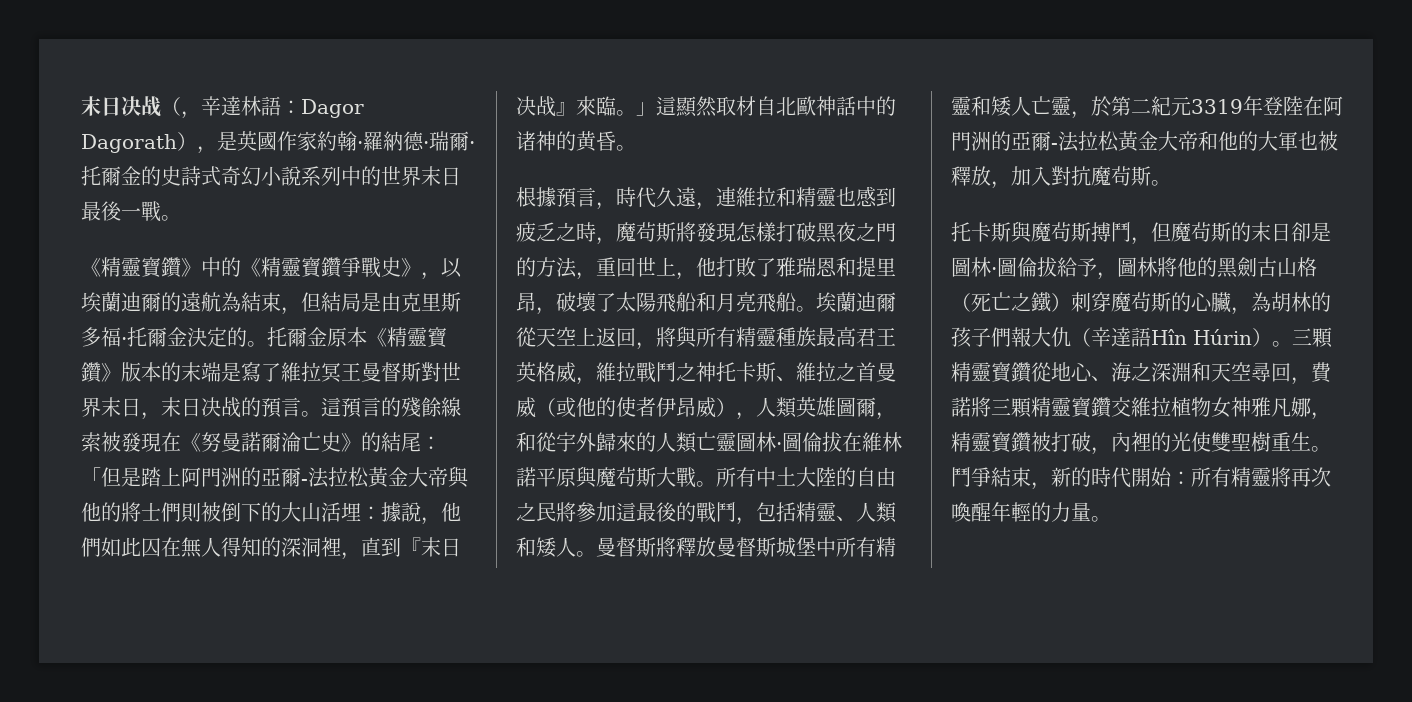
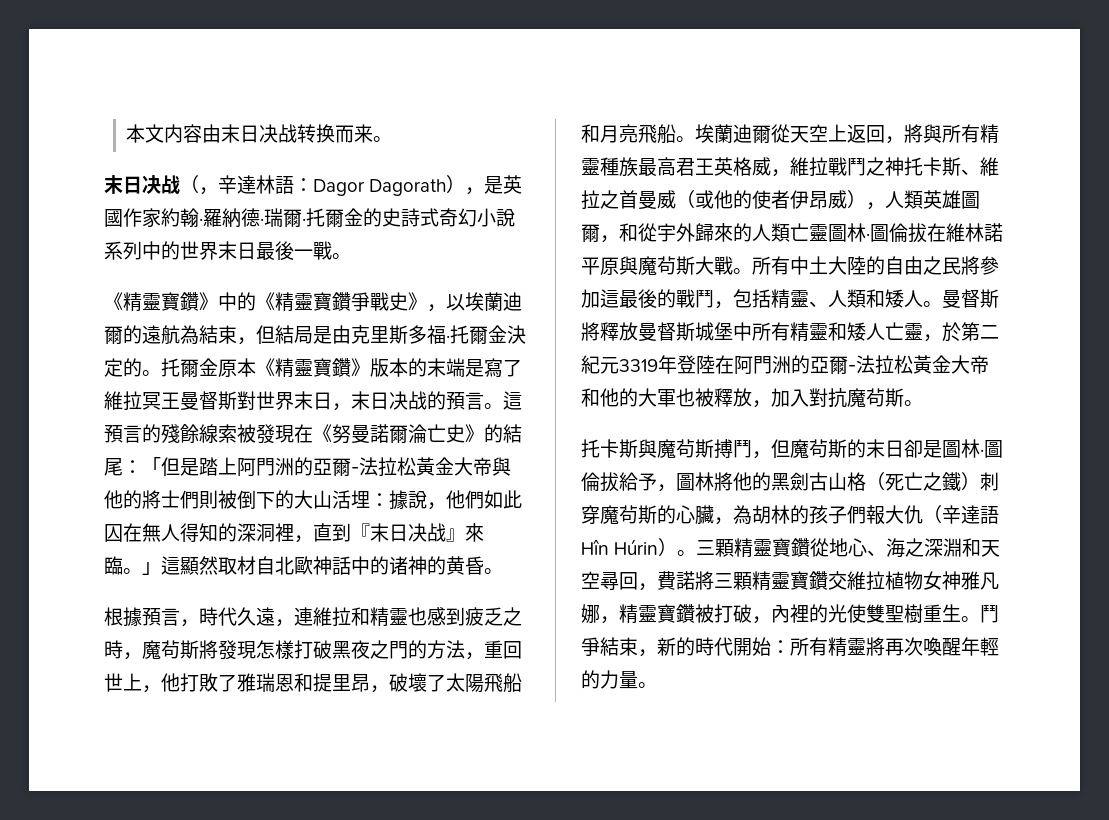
+ 本文内容由末日决战转换而来。

